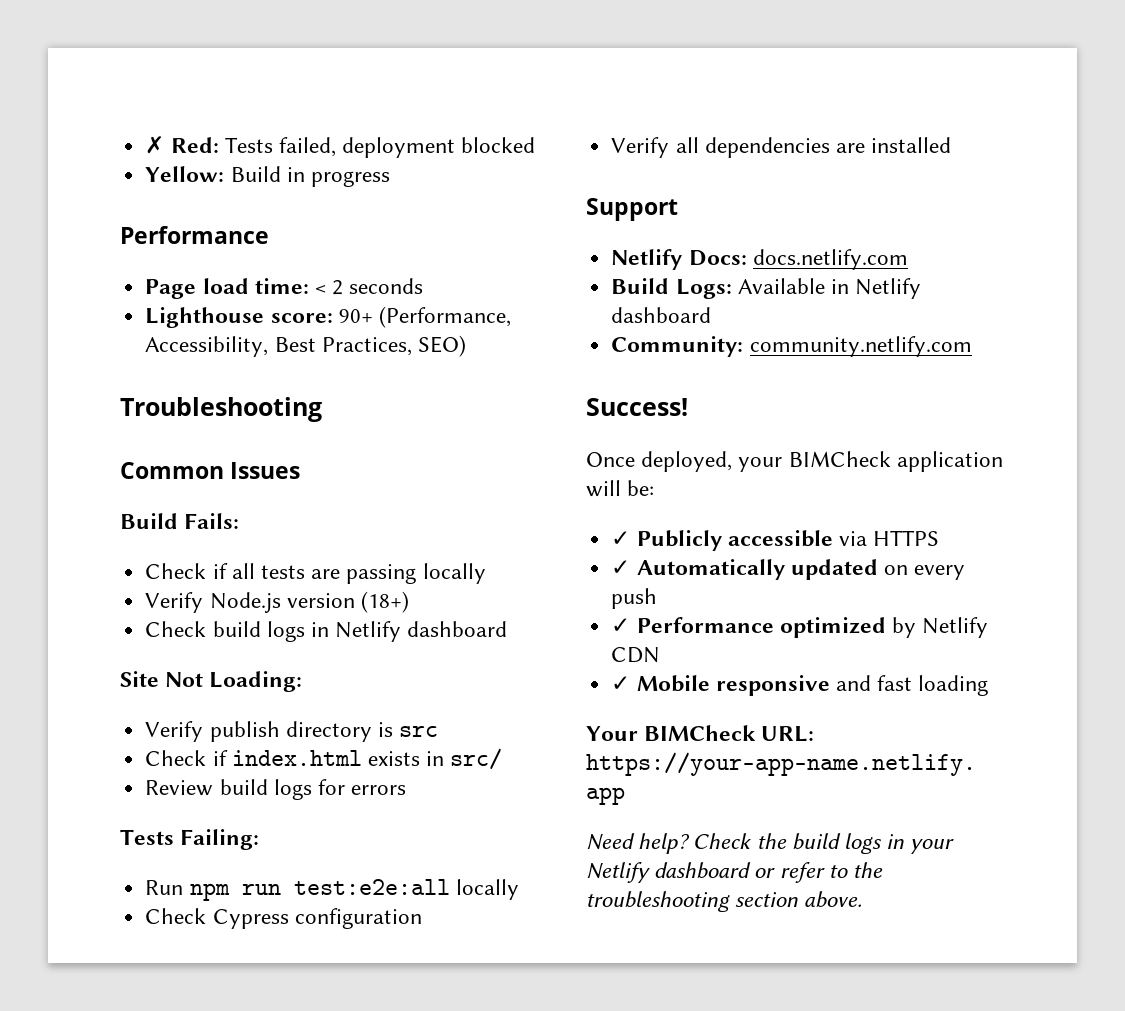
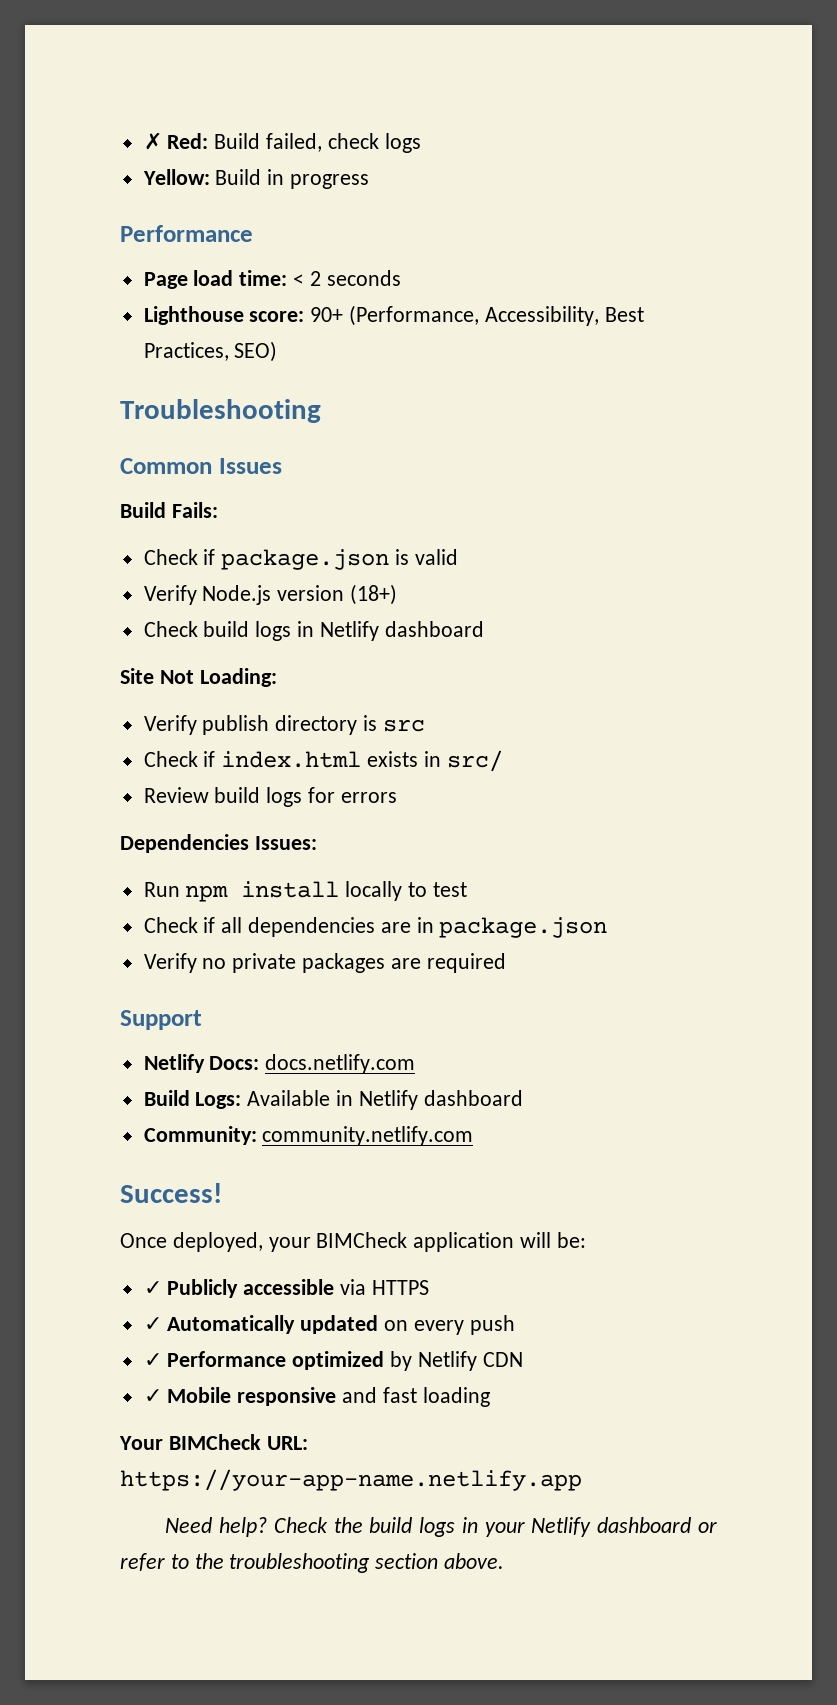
- ✗ Red: Tests failed, deployment blocked
+ ✗ Red: Build failed, check logs
- Check if all tests are passing locally
+ Check if package.json is valid
- Tests Failing:
+ Dependencies Issues:
- Run npm run test:e2e:all locally
- Check Cypress configuration
- Verify all dependencies are installed
+ Run npm install locally to test
+ Check if all dependencies are in package.json
+ Verify no private packages are required

